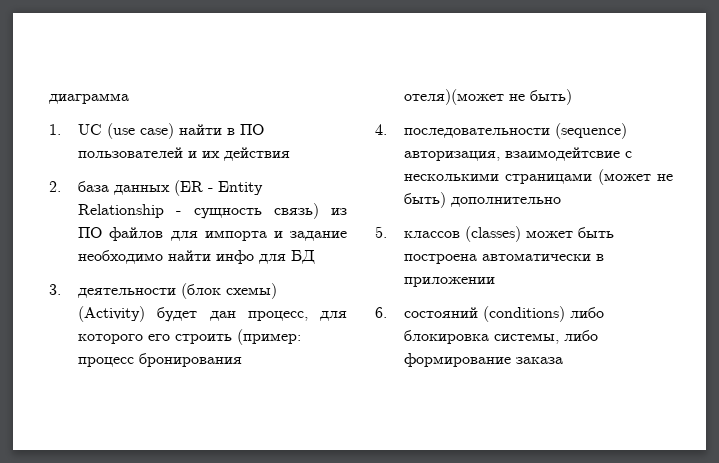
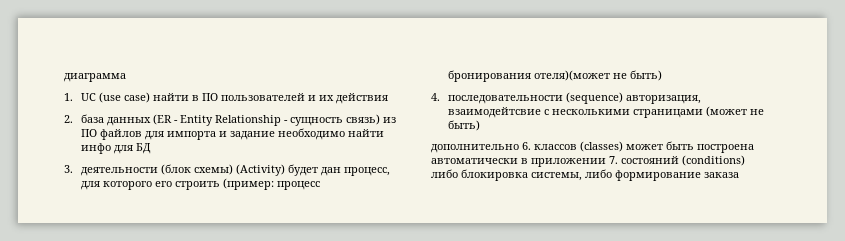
- 4. последовательности (sequence) авторизация, взаимодейтсвие с несколькими страницами (может не быть) дополнительно
- 5. классов (classes) может быть построена автоматически в приложении
- 6. состояний (conditions) либо блокировка системы, либо формирование заказа
+ 4. последовательности (sequence) авторизация, взаимодейтсвие с несколькими страницами (может не быть)
+ дополнительно 6. классов (classes) может быть построена автоматически в приложении 7. состояний (conditions) либо блокировка системы, либо формирование заказа

